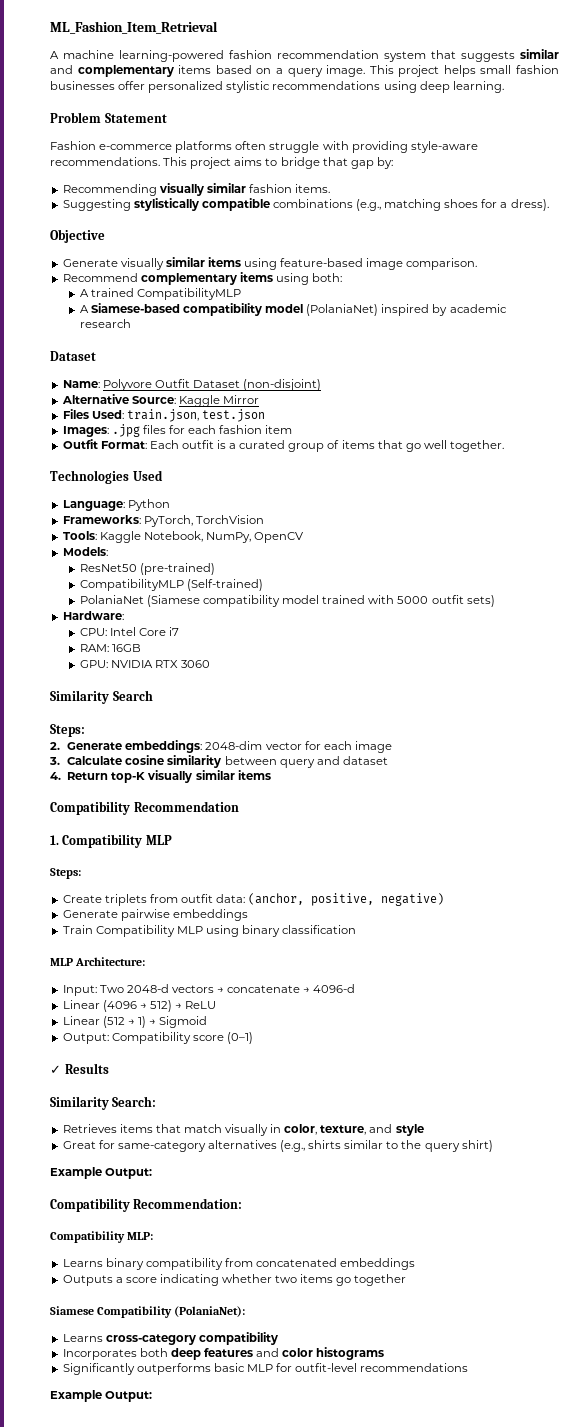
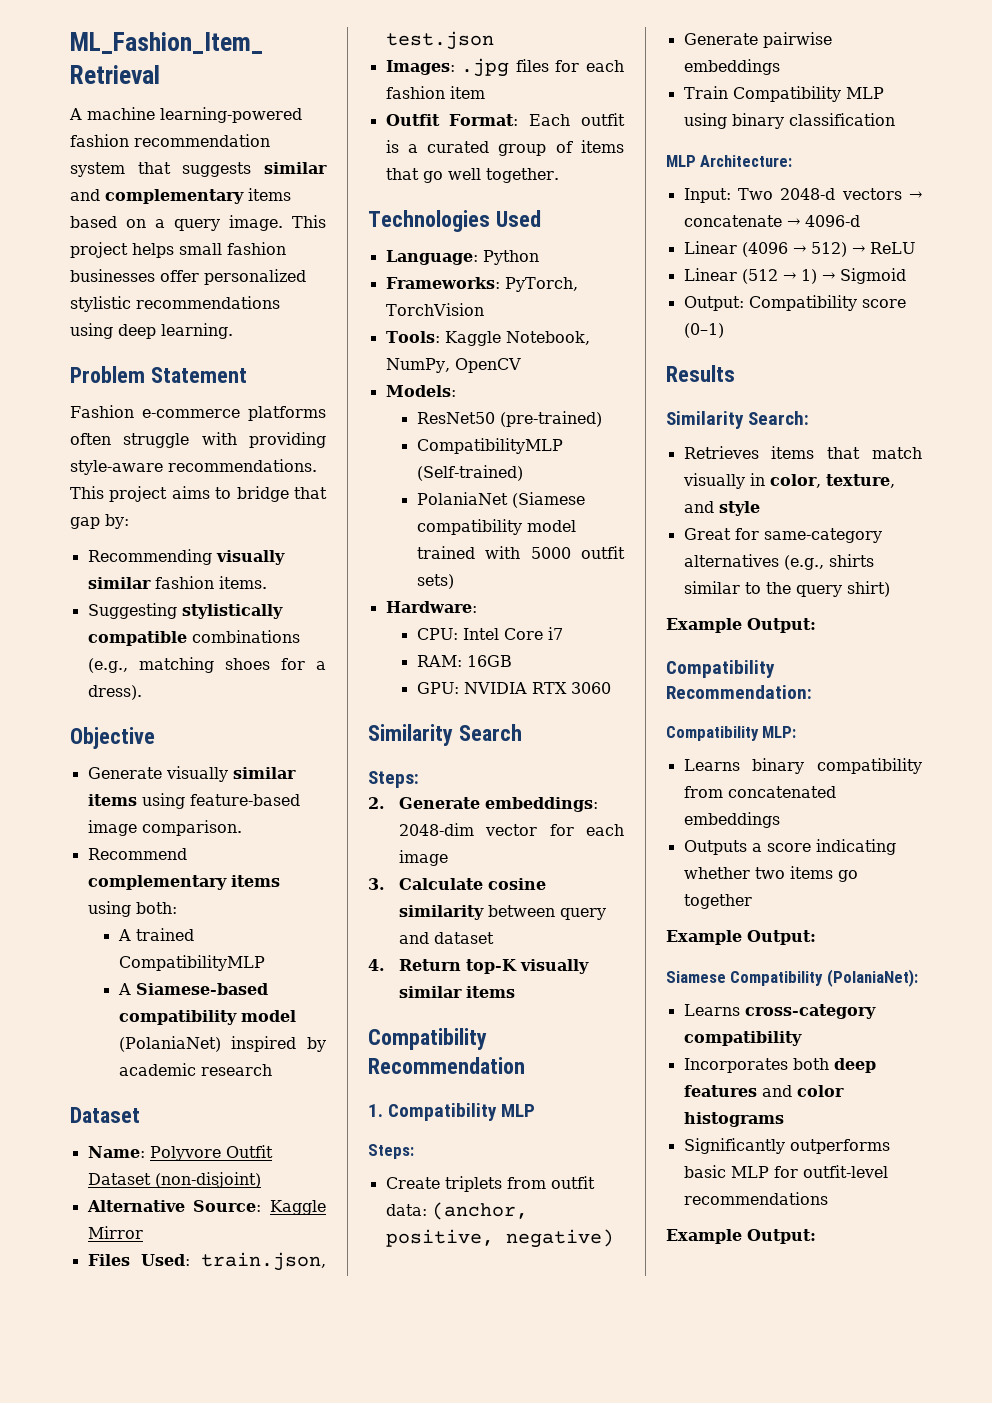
- ✓ Results
+ Results
  Outputs a score indicating whether two items go together
+ Example Output:

